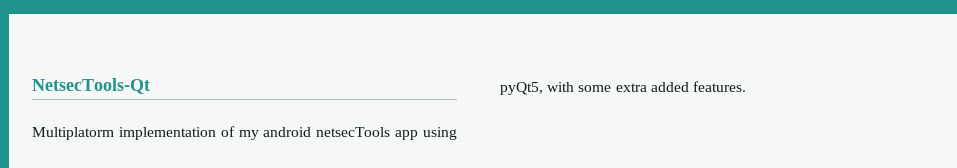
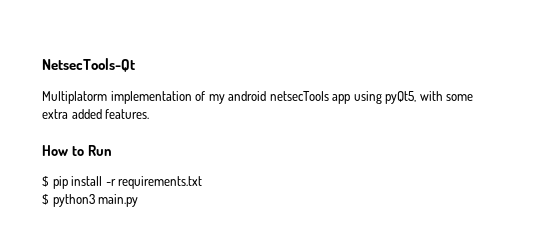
+ How to Run
+ $ pip install -r requirements.txt
+ $ python3 main.py

